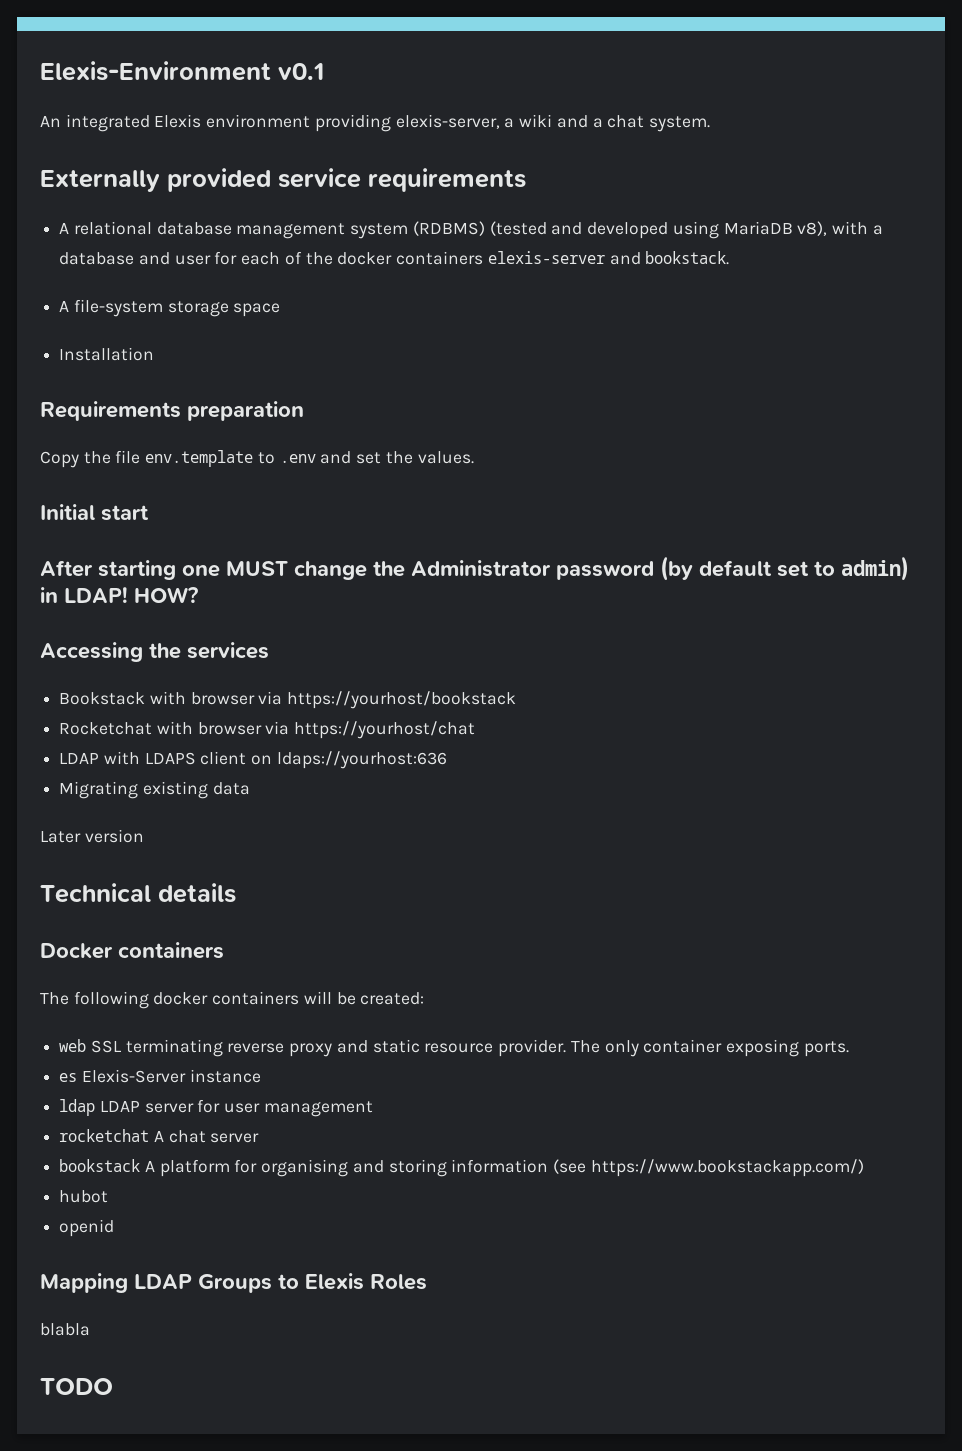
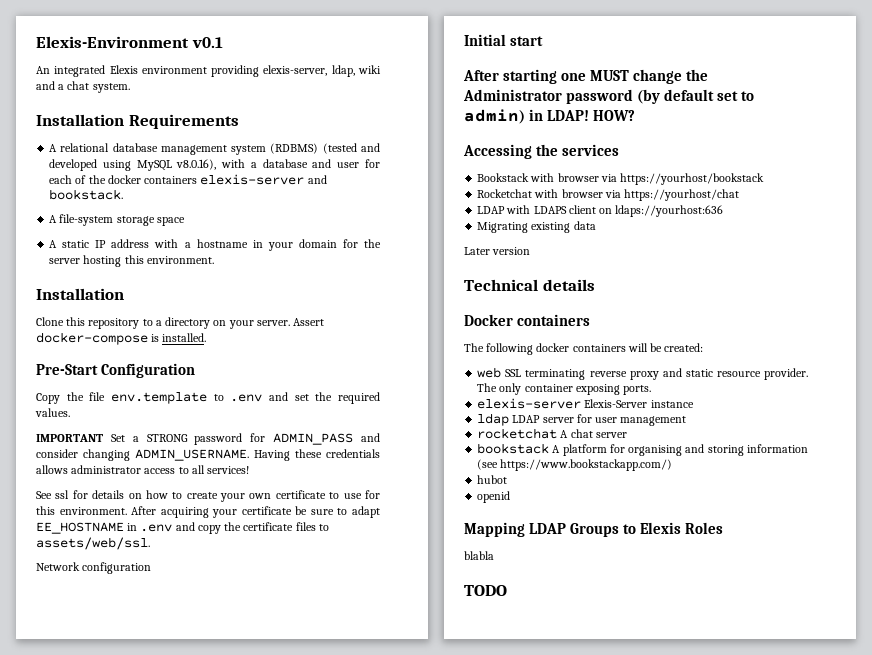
- An integrated Elexis environment providing elexis-server, a wiki and a chat system.
+ An integrated Elexis environment providing elexis-server, ldap, wiki and a chat system.
- Externally provided service requirements
+ Installation Requirements
- A relational database management system (RDBMS) (tested and developed using MariaDB v8), with a database and user for each of the docker containers elexis-server and bookstack.
+ A relational database management system (RDBMS) (tested and developed using MySQL v8.0.16), with a database and user for each of the docker containers elexis-server and bookstack.
+ A static IP address with a hostname in your domain for the server hosting this environment.
  Installation
- Requirements preparation
+ Clone this repository to a directory on your server. Assert docker-compose is installed.
+ Pre-Start Configuration
- Copy the file env.template to .env and set the values.
+ Copy the file env.template to .env and set the required values.
+ IMPORTANT Set a STRONG password for ADMIN_PASS and consider changing ADMIN_USERNAME. Having these credentials allows administrator access to all services!
+ See ssl for details on how to create your own certificate to use for this environment. After acquiring your certificate be sure to adapt EE_HOSTNAME in .env and copy the certificate files to assets/web/ssl.
+ Network configuration
- es Elexis-Server instance
+ elexis-server Elexis-Server instance

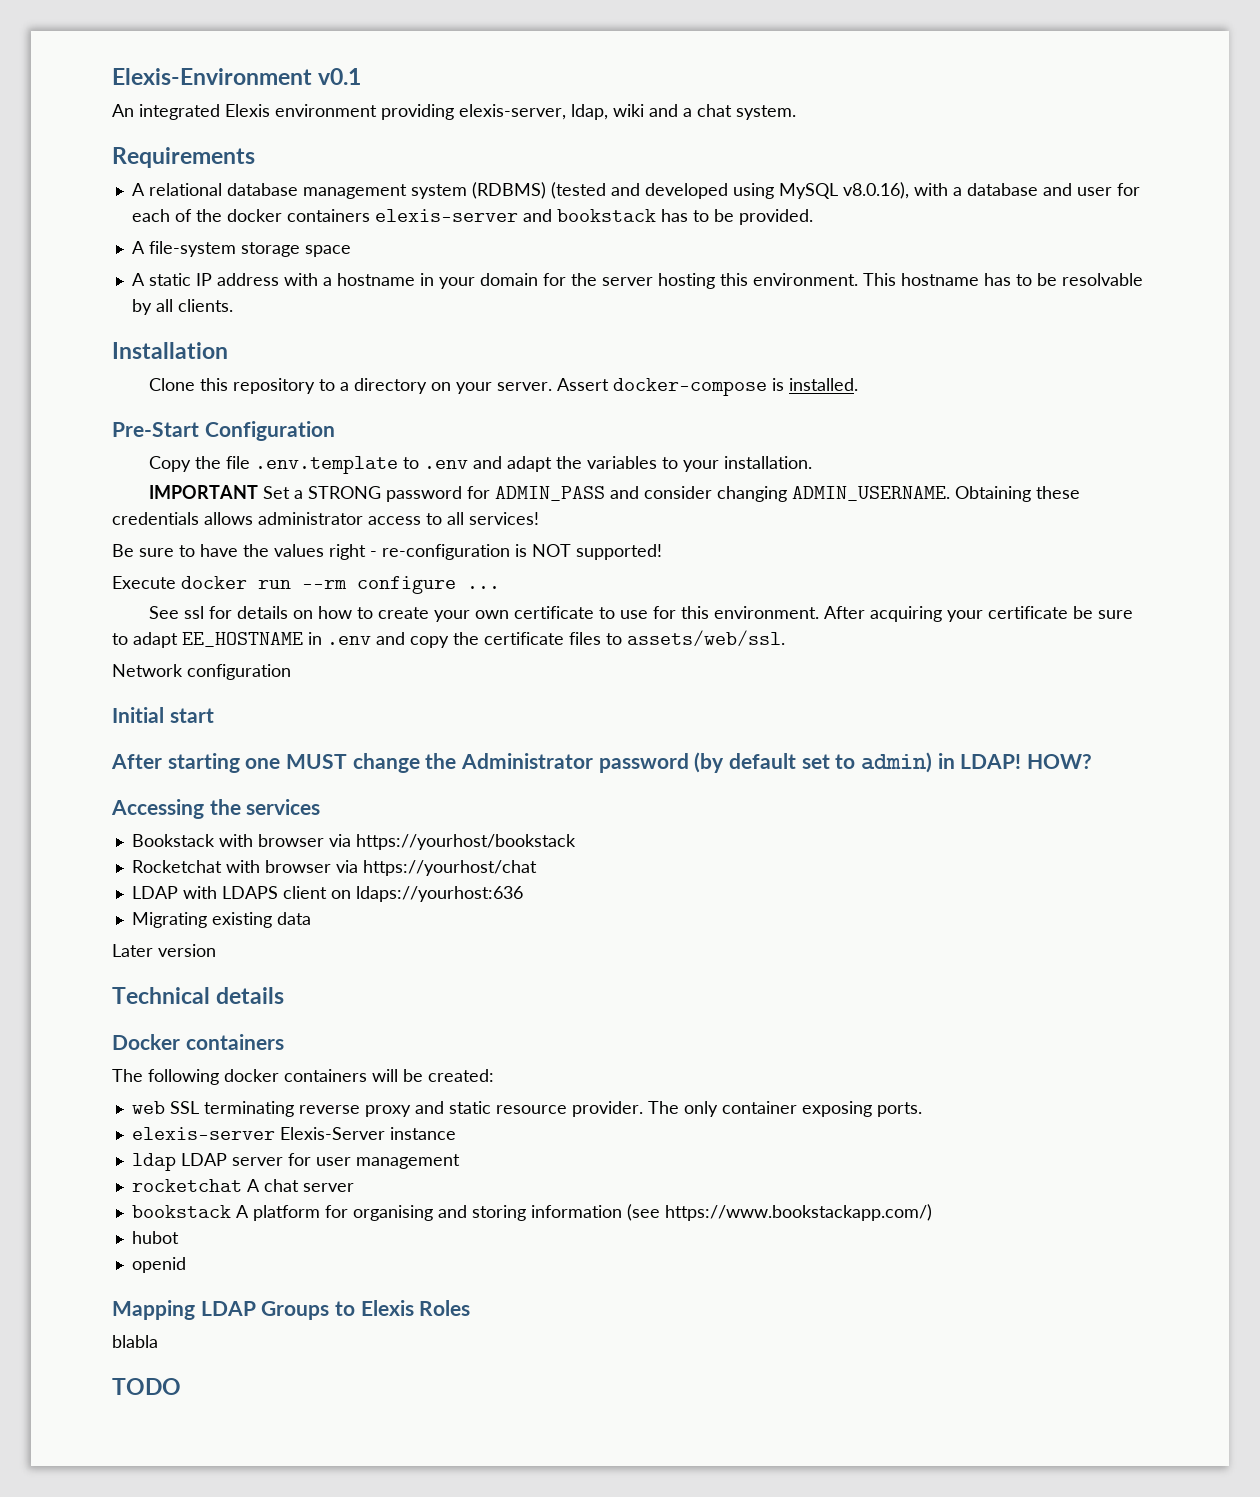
- Installation Requirements
+ Requirements
- A relational database management system (RDBMS) (tested and developed using MySQL v8.0.16), with a database and user for each of the docker containers elexis-server and bookstack.
+ A relational database management system (RDBMS) (tested and developed using MySQL v8.0.16), with a database and user for each of the docker containers elexis-server and bookstack has to be provided.
+ This hostname has to be resolvable by all clients.
- Copy the file env.template to .env and set the required values.
+ Copy the file .env.template to .env and adapt the variables to your installation.
- Having these credentials allows administrator access to all services!
+ Obtaining these credentials allows administrator access to all services!
+ Be sure to have the values right - re-configuration is NOT supported!
+ Execute docker run --rm configure ...

